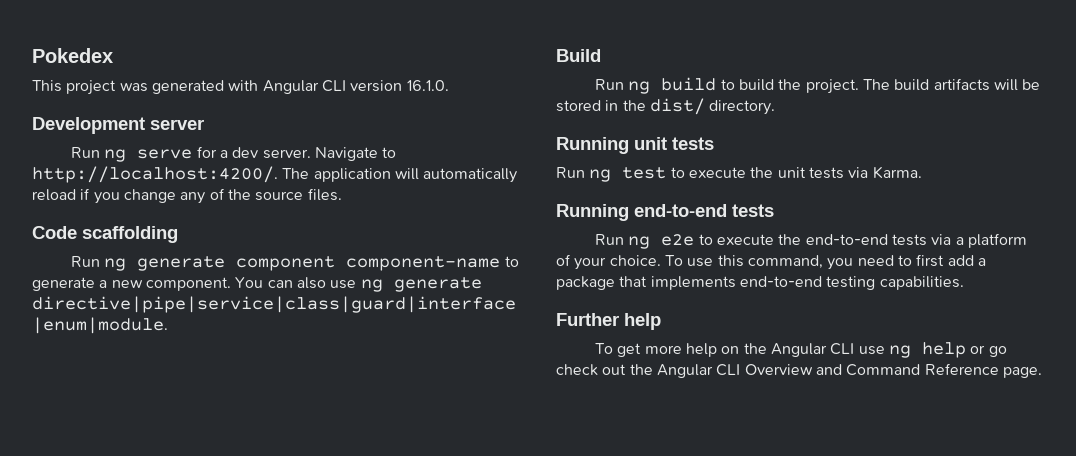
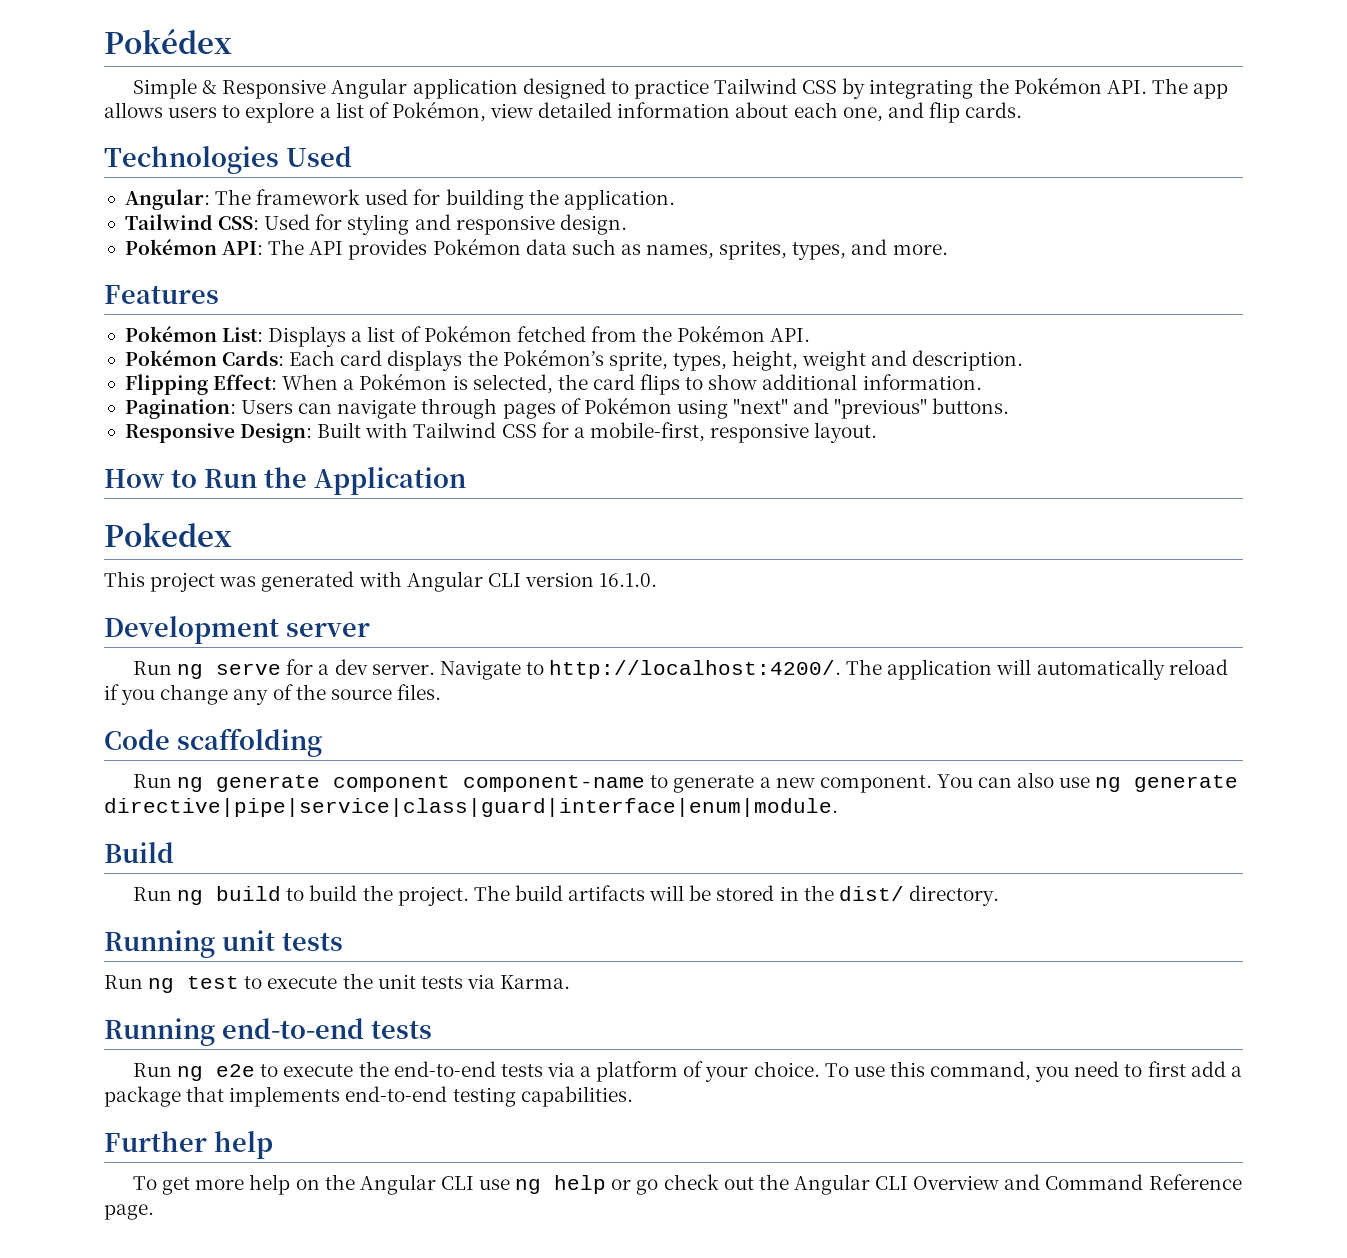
+ Pokédex
+ Simple & Responsive Angular application designed to practice Tailwind CSS by integrating the Pokémon API. The app allows users to explore a list of Pokémon, view detailed information about each one, and flip cards.
+ Technologies Used
+ Angular: The framework used for building the application.
+ Tailwind CSS: Used for styling and responsive design.
+ Pokémon API: The API provides Pokémon data such as names, sprites, types, and more.
+ Features
+ Pokémon List: Displays a list of Pokémon fetched from the Pokémon API.
+ Pokémon Cards: Each card displays the Pokémon’s sprite, types, height, weight and description.
+ Flipping Effect: When a Pokémon is selected, the card flips to show additional information.
+ Pagination: Users can navigate through pages of Pokémon using "next" and "previous" buttons.
+ Responsive Design: Built with Tailwind CSS for a mobile-first, responsive layout.
+ How to Run the Application

